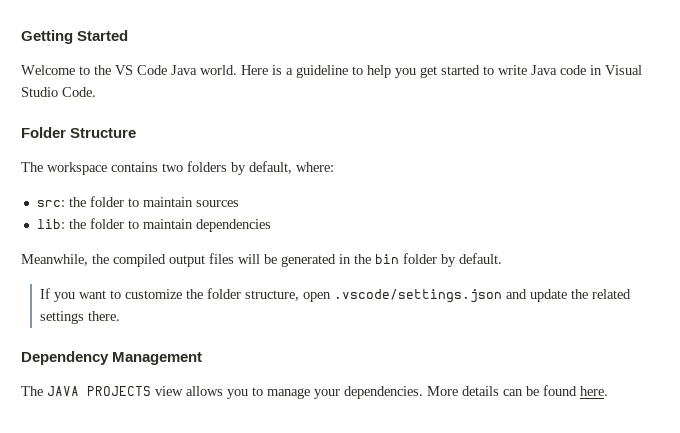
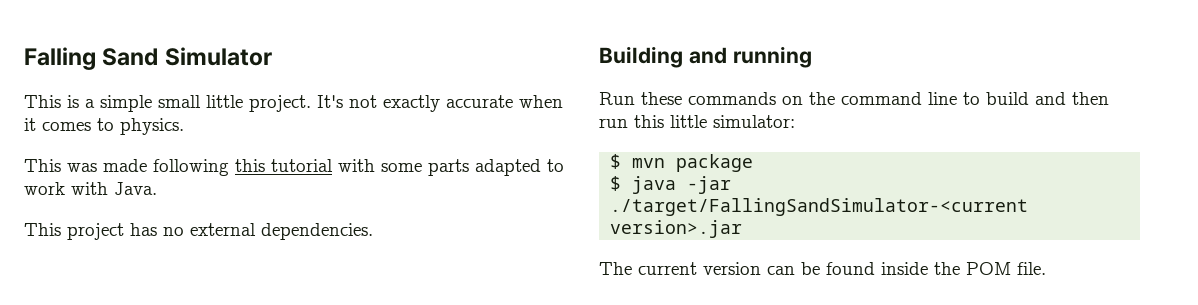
- Getting Started
- Welcome to the VS Code Java world. Here is a guideline to help you get started to write Java code in Visual Studio Code.
- Folder Structure
- The workspace contains two folders by default, where:
- src: the folder to maintain sources
- lib: the folder to maintain dependencies
- Meanwhile, the compiled output files will be generated in the bin folder by default.
- If you want to customize the folder structure, open .vscode/settings.json and update the related settings there.
- Dependency Management
- The JAVA PROJECTS view allows you to manage your dependencies. More details can be found here.
+ Falling Sand Simulator
+ This is a simple small little project. It's not exactly accurate when it comes to physics.
+ This was made following this tutorial with some parts adapted to work with Java.
+ This project has no external dependencies.
+ Building and running
+ Run these commands on the command line to build and then run this little simulator:
+ $ mvn package
+ $ java -jar ./target/FallingSandSimulator-<current version>.jar
+ The current version can be found inside the POM file.

